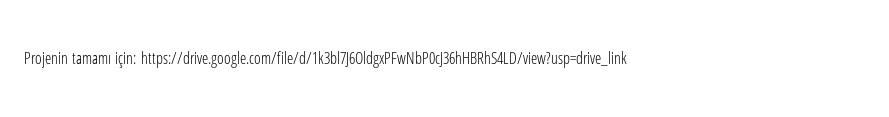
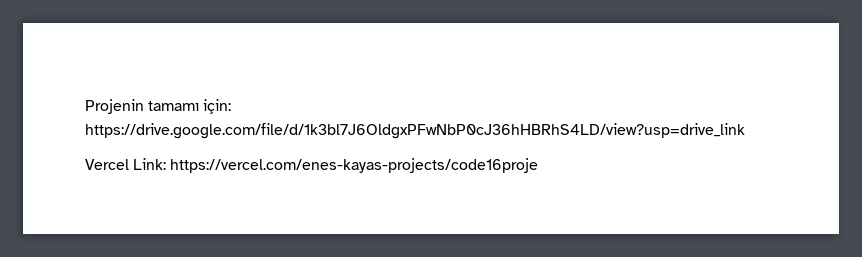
+ Vercel Link: https://vercel.com/enes-kayas-projects/code16proje

